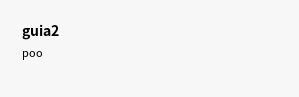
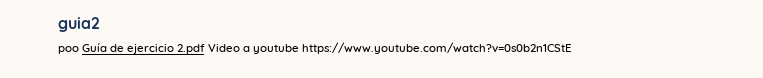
- poo
+ poo Guía de ejercicio 2.pdf Video a youtube https://www.youtube.com/watch?v=0s0b2n1CStE

